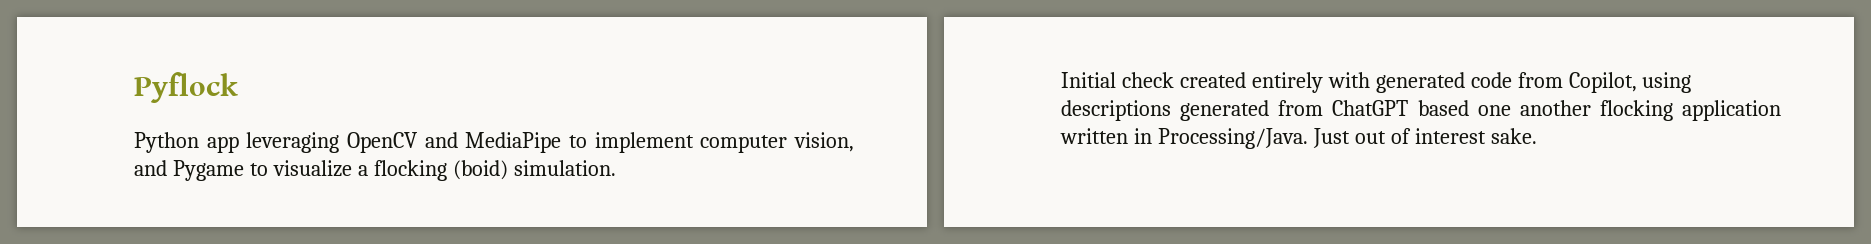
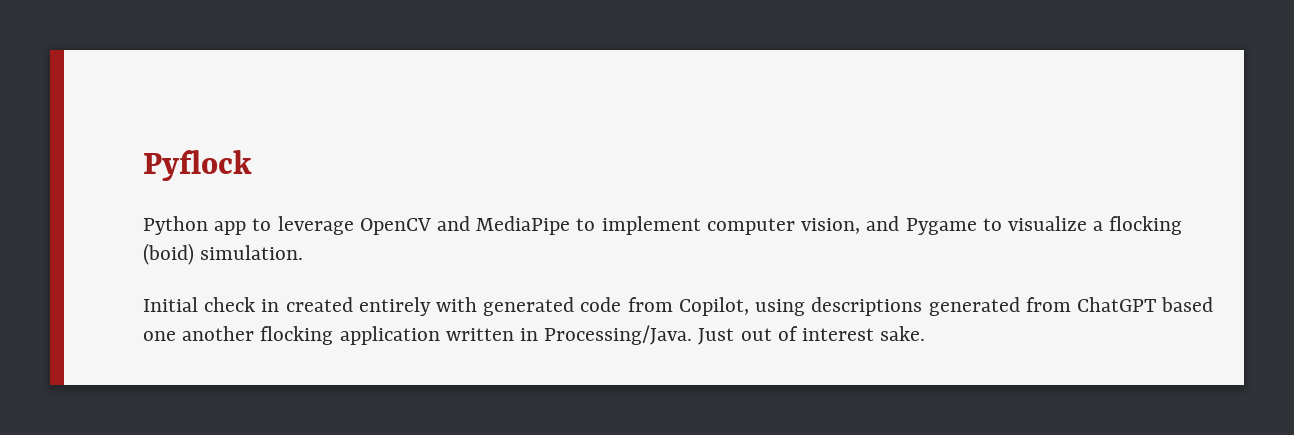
- Python app leveraging OpenCV and MediaPipe to implement computer vision, and Pygame to visualize a flocking (boid) simulation.
+ Python app to leverage OpenCV and MediaPipe to implement computer vision, and Pygame to visualize a flocking (boid) simulation.
- Initial check created entirely with generated code from Copilot, using descriptions generated from ChatGPT based one another flocking application written in Processing/Java.
+ Initial check in created entirely with generated code from Copilot, using descriptions generated from ChatGPT based one another flocking application written in Processing/Java.

